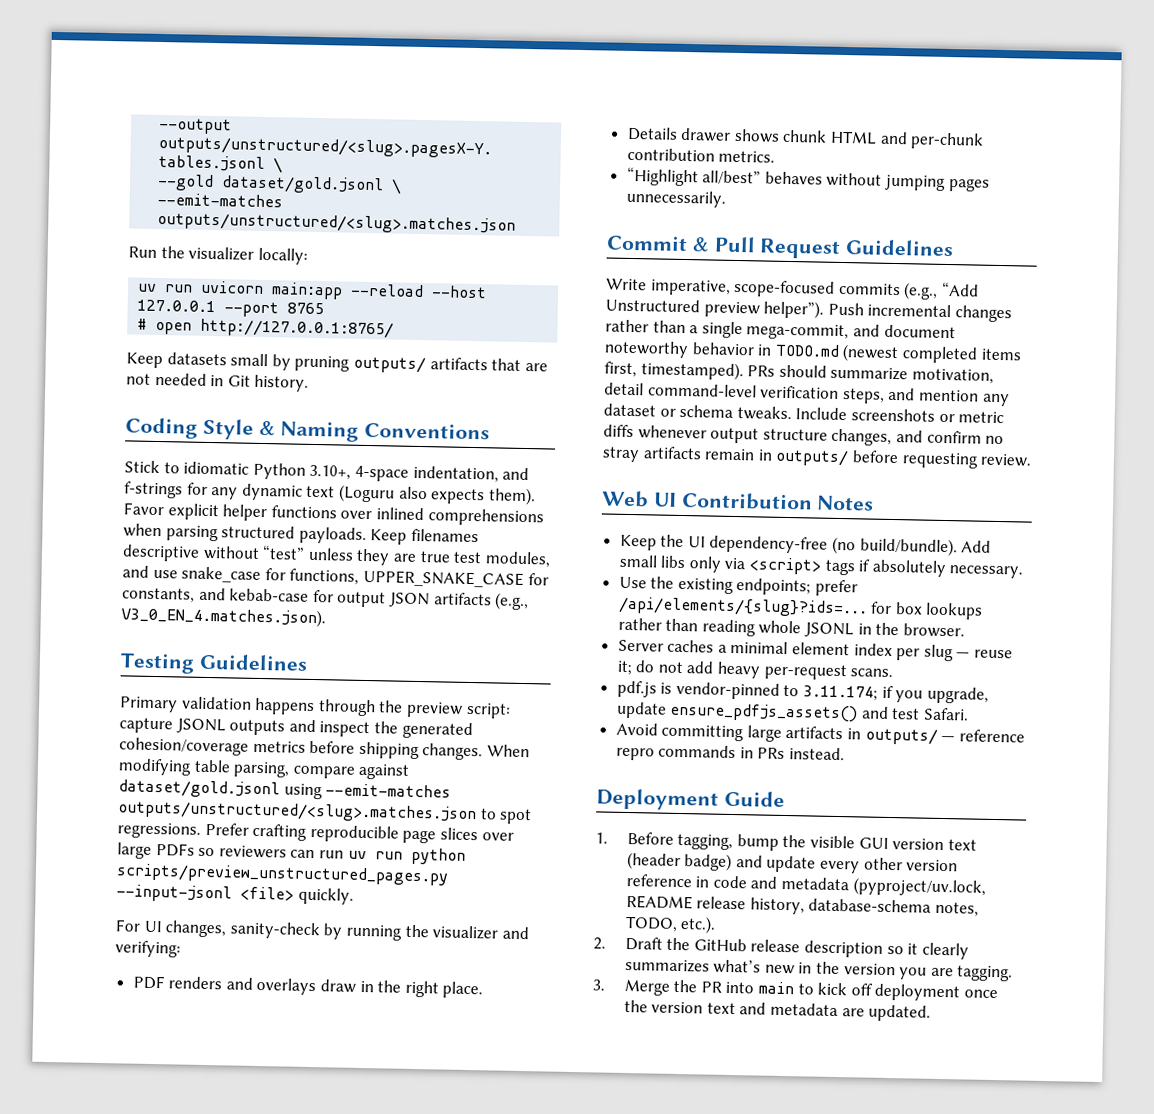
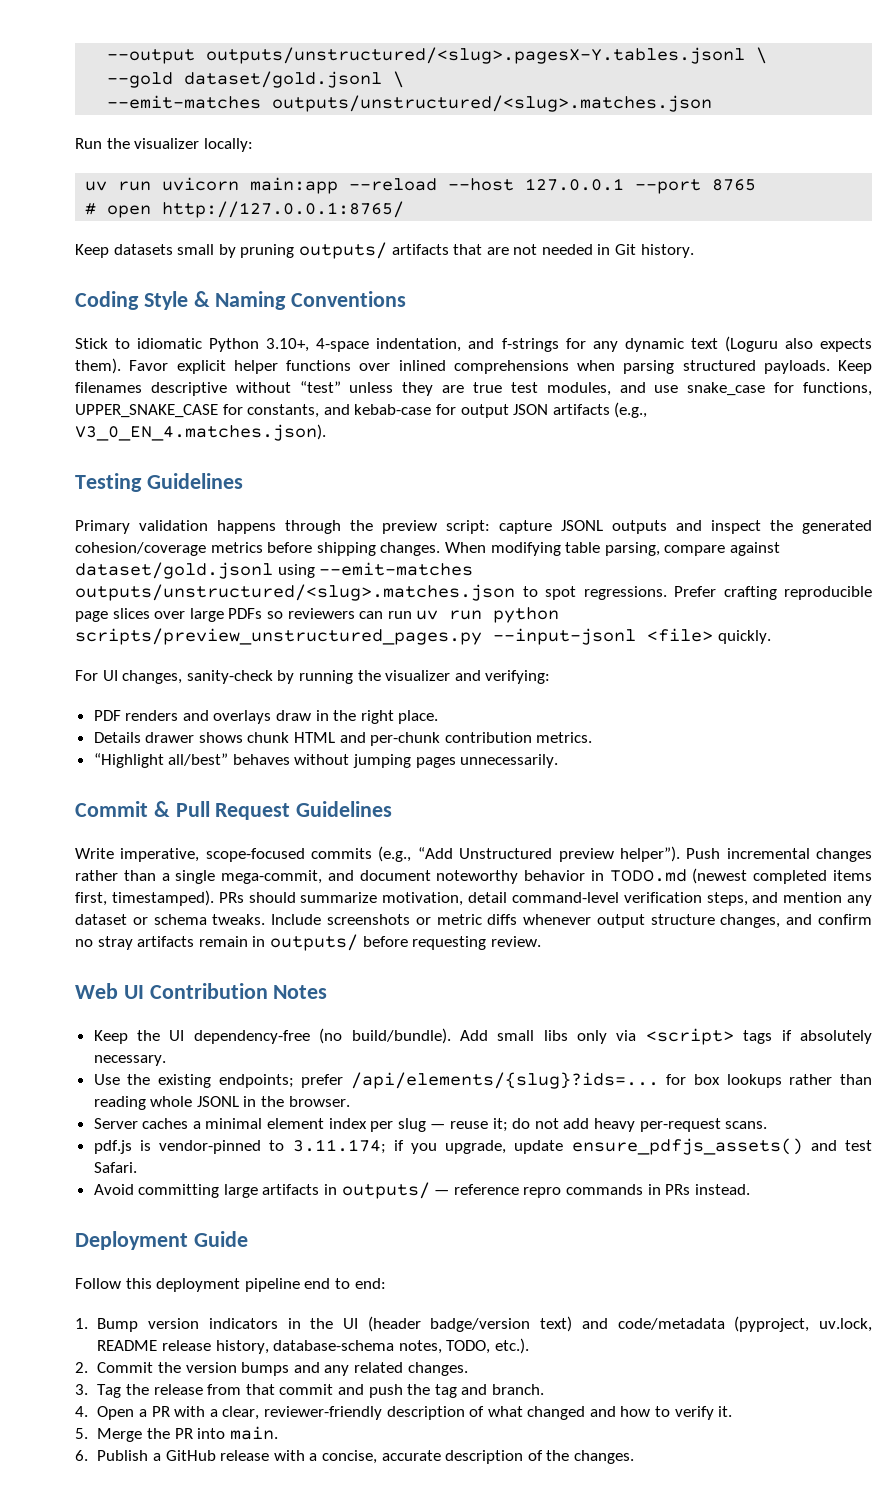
- 1. Before tagging, bump the visible GUI version text (header badge) and update every other version reference in code and metadata (pyproject/uv.lock, README release history, database-schema notes, TODO, etc.).
+ Follow this deployment pipeline end to end:
+ 1. Bump version indicators in the UI (header badge/version text) and code/metadata (pyproject, uv.lock, README release history, database-schema notes, TODO, etc.).
- 2. Draft the GitHub release description so it clearly summarizes what’s new in the version you are tagging.
- 3. Merge the PR into main to kick off deployment once the version text and metadata are updated.
+ 2. Commit the version bumps and any related changes.
+ 3. Tag the release from that commit and push the tag and branch.
+ 4. Open a PR with a clear, reviewer-friendly description of what changed and how to verify it.
+ 5. Merge the PR into main.
+ 6. Publish a GitHub release with a concise, accurate description of the changes.

